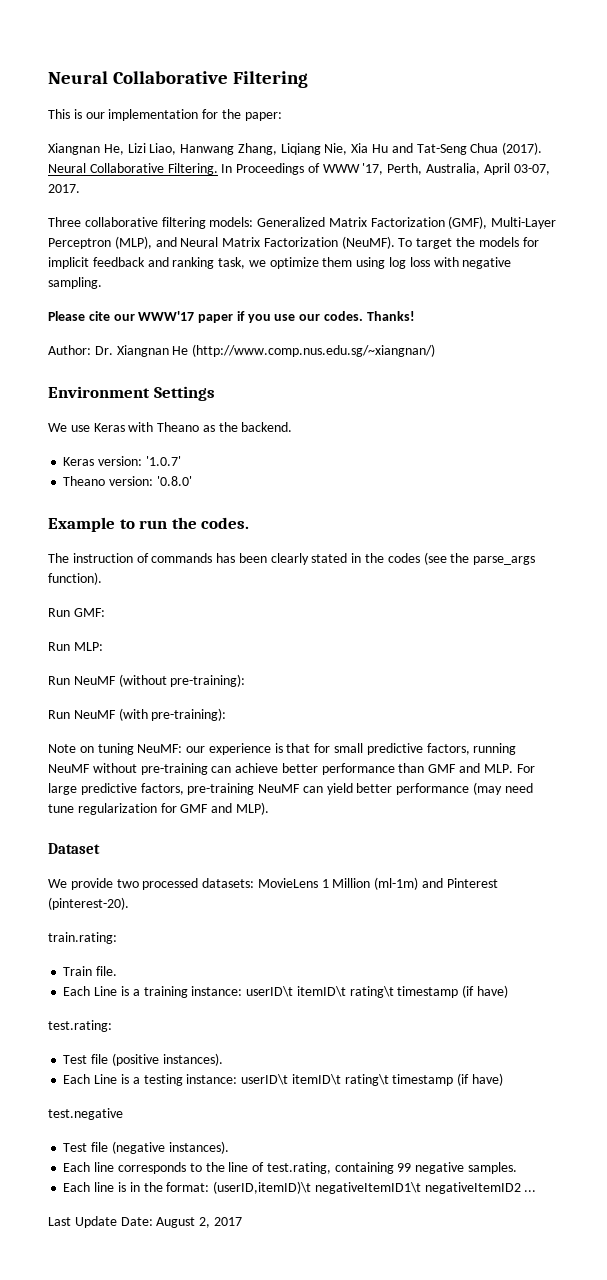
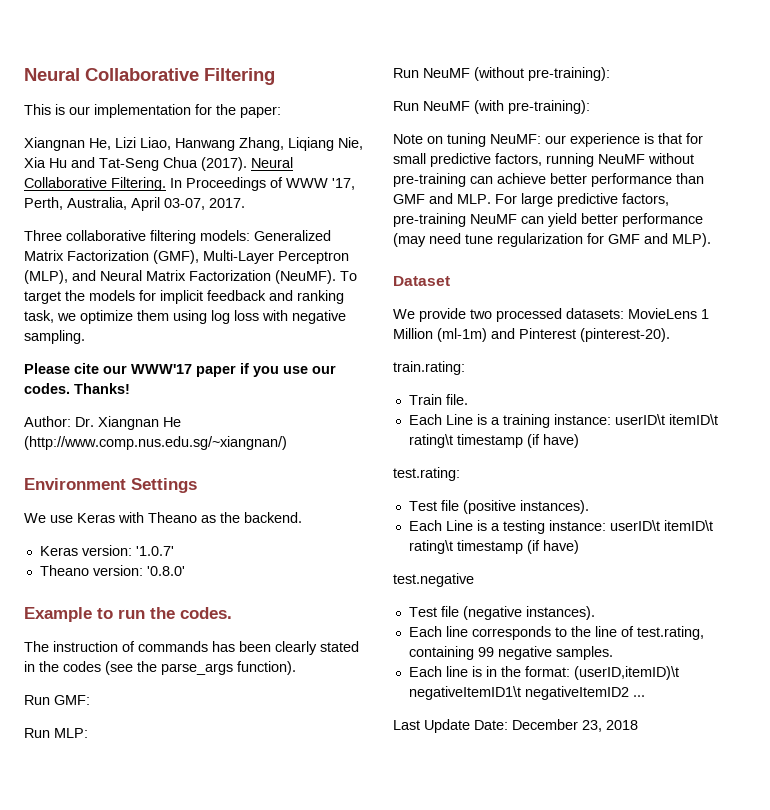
- Last Update Date: August 2, 2017
+ Last Update Date: December 23, 2018

